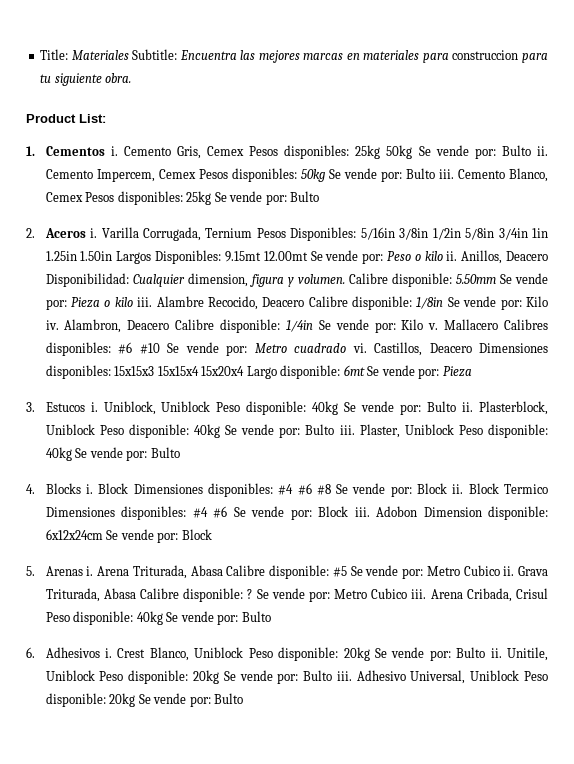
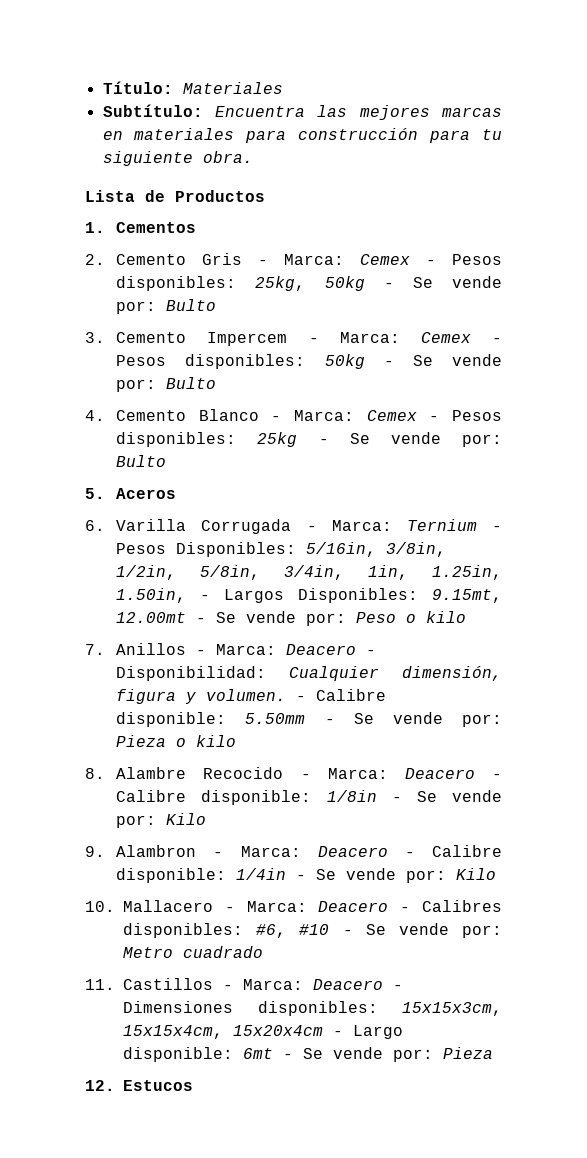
- Title: Materiales Subtitle: Encuentra las mejores marcas en materiales para construccion para tu siguiente obra.
+ Título: Materiales
+ Subtítulo: Encuentra las mejores marcas en materiales para construcción para tu siguiente obra.
- Product List:
+ Lista de Productos
- 1. Cementos i. Cemento Gris, Cemex Pesos disponibles: 25kg 50kg Se vende por: Bulto ii. Cemento Impercem, Cemex Pesos disponibles: 50kg Se vende por: Bulto iii. Cemento Blanco, Cemex Pesos disponibles: 25kg Se vende por: Bulto
- 2. Aceros i. Varilla Corrugada, Ternium Pesos Disponibles: 5/16in 3/8in 1/2in 5/8in 3/4in 1in 1.25in 1.50in Largos Disponibles: 9.15mt 12.00mt Se vende por: Peso o kilo ii. Anillos, Deacero Disponibilidad: Cualquier dimension, figura y volumen.
+ 1. Cementos
+ 2. Cemento Gris - Marca: Cemex - Pesos disponibles: 25kg, 50kg - Se vende por: Bulto
+ 3. Cemento Impercem - Marca: Cemex - Pesos disponibles: 50kg - Se vende por: Bulto
+ 4. Cemento Blanco - Marca: Cemex - Pesos disponibles: 25kg - Se vende por: Bulto
+ 5. Aceros
+ 6. Varilla Corrugada - Marca: Ternium - Pesos Disponibles: 5/16in, 3/8in, 1/2in, 5/8in, 3/4in, 1in, 1.25in, 1.50in, - Largos Disponibles: 9.15mt, 12.00mt - Se vende por: Peso o kilo
+ 7. Anillos - Marca: Deacero - Disponibilidad: Cualquier dimensión, figura y volumen.
- Calibre disponible: 5.50mm Se vende por: Pieza o kilo iii. Alambre Recocido, Deacero Calibre disponible: 1/8in Se vende por: Kilo iv. Alambron, Deacero Calibre disponible: 1/4in Se vende por: Kilo v. Mallacero Calibres disponibles: #6 #10 Se vende por: Metro cuadrado vi. Castillos, Deacero Dimensiones disponibles: 15x15x3 15x15x4 15x20x4 Largo disponible: 6mt Se vende por: Pieza
+ - Calibre disponible: 5.50mm - Se vende por: Pieza o kilo
+ 8. Alambre Recocido - Marca: Deacero - Calibre disponible: 1/8in - Se vende por: Kilo
+ 9. Alambron - Marca: Deacero - Calibre disponible: 1/4in - Se vende por: Kilo
+ 10. Mallacero - Marca: Deacero - Calibres disponibles: #6, #10 - Se vende por: Metro cuadrado
+ 11. Castillos - Marca: Deacero - Dimensiones disponibles: 15x15x3cm, 15x15x4cm, 15x20x4cm - Largo disponible: 6mt - Se vende por: Pieza
- 3. Estucos i. Uniblock, Uniblock Peso disponible: 40kg Se vende por: Bulto ii. Plasterblock, Uniblock Peso disponible: 40kg Se vende por: Bulto iii. Plaster, Uniblock Peso disponible: 40kg Se vende por: Bulto
- 4. Blocks i. Block Dimensiones disponibles: #4 #6 #8 Se vende por: Block ii. Block Termico Dimensiones disponibles: #4 #6 Se vende por: Block iii. Adobon Dimension disponible: 6x12x24cm Se vende por: Block
- 5. Arenas i. Arena Triturada, Abasa Calibre disponible: #5 Se vende por: Metro Cubico ii. Grava Triturada, Abasa Calibre disponible: ? Se vende por: Metro Cubico iii. Arena Cribada, Crisul Peso disponible: 40kg Se vende por: Bulto
- 6. Adhesivos i. Crest Blanco, Uniblock Peso disponible: 20kg Se vende por: Bulto ii. Unitile, Uniblock Peso disponible: 20kg Se vende por: Bulto iii. Adhesivo Universal, Uniblock Peso disponible: 20kg Se vende por: Bulto
+ 12. Estucos

